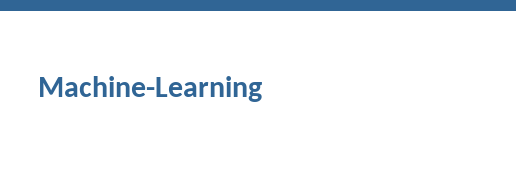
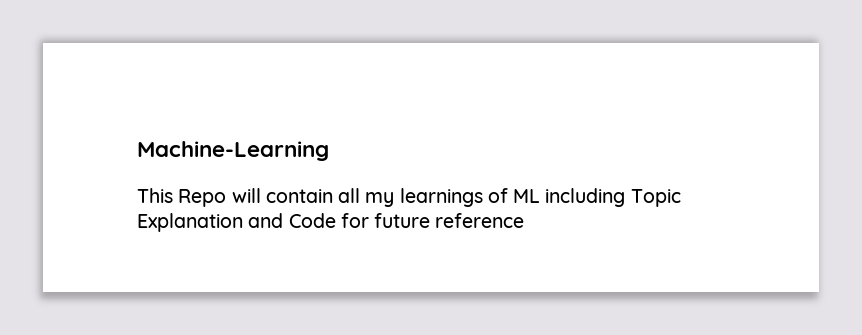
+ This Repo will contain all my learnings of ML including Topic Explanation and Code for future reference

